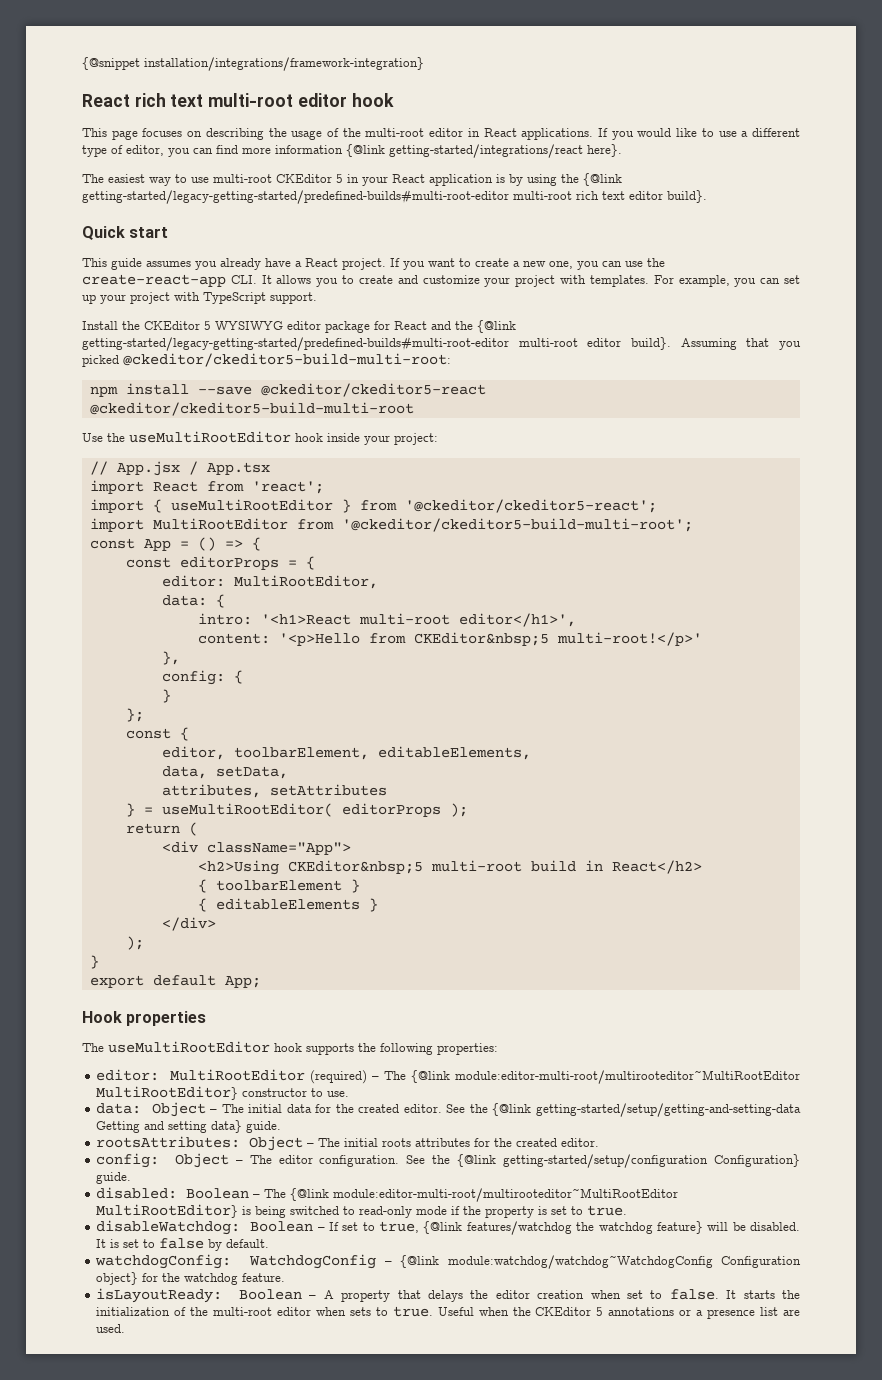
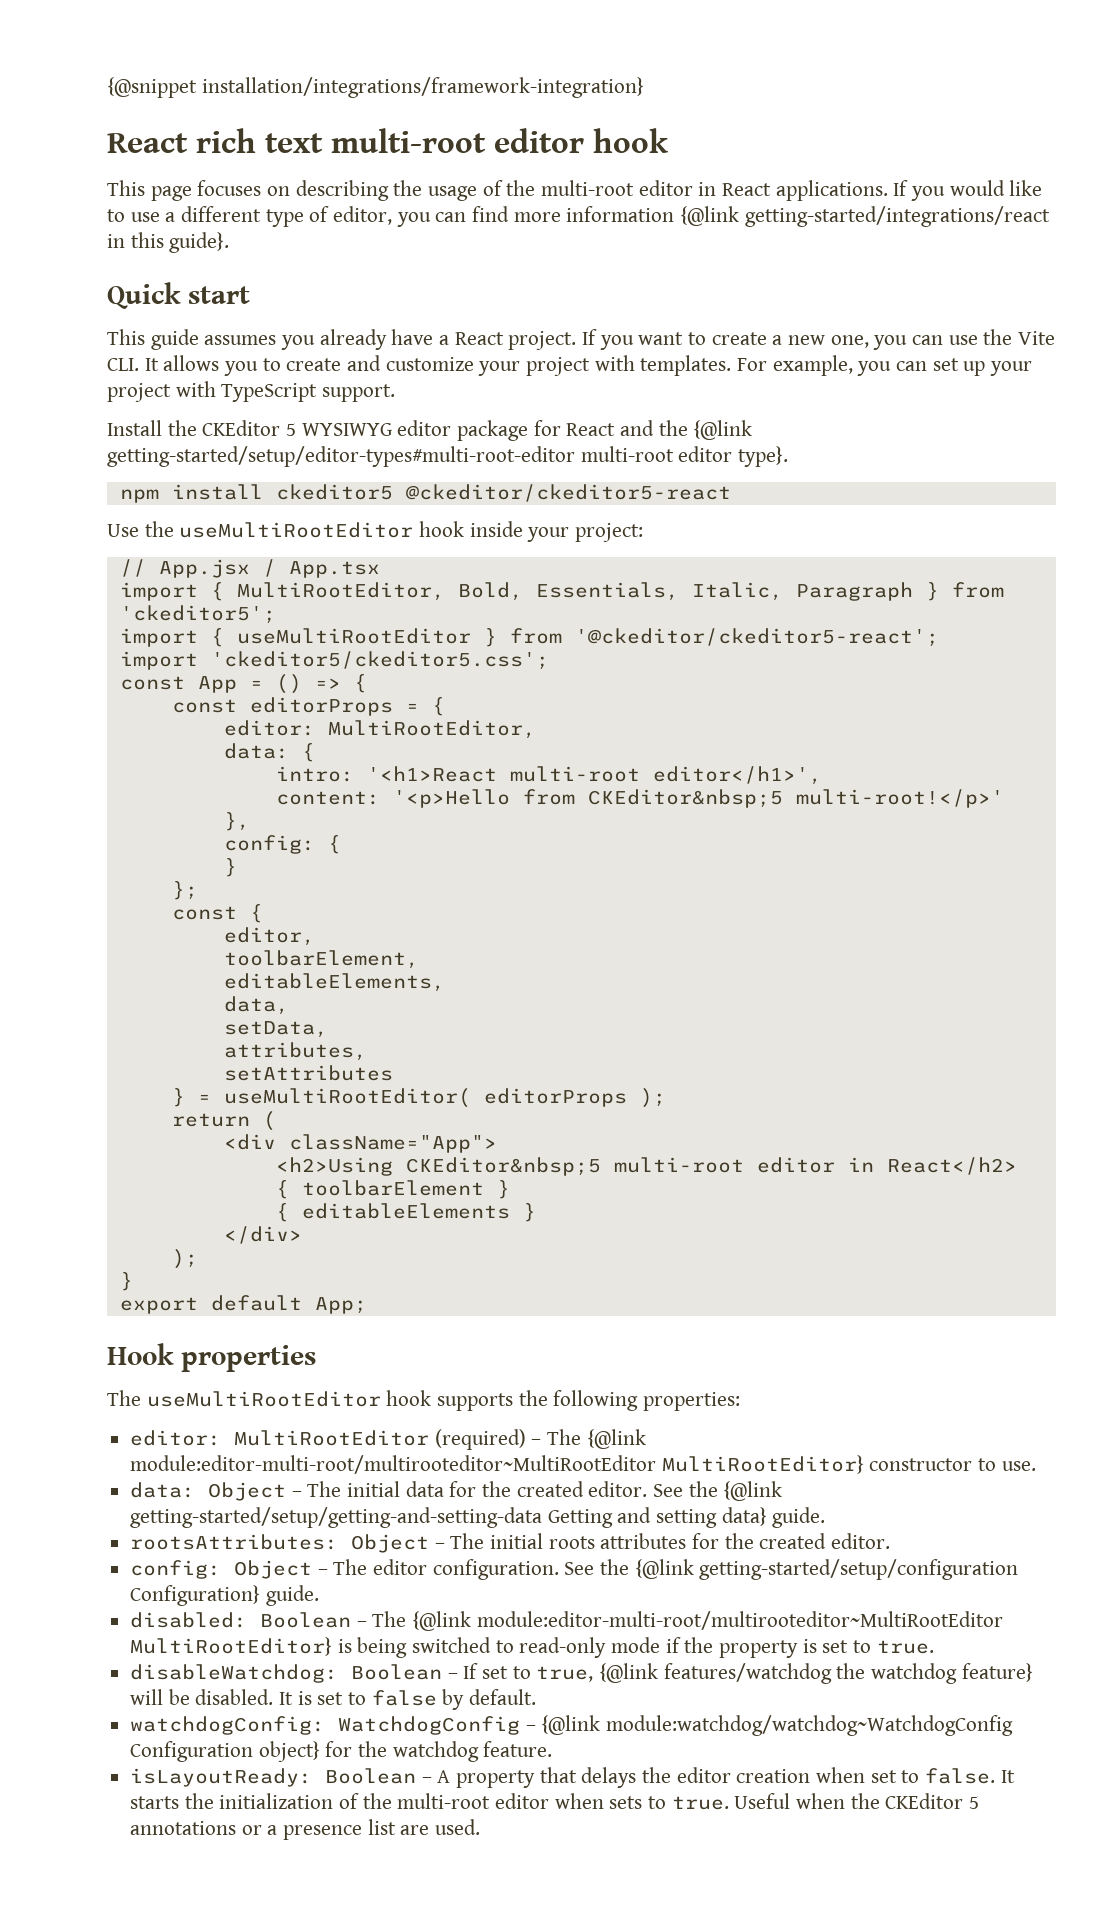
- If you would like to use a different type of editor, you can find more information {@link getting-started/integrations/react here}.
- The easiest way to use multi-root CKEditor 5 in your React application is by using the {@link getting-started/legacy-getting-started/predefined-builds#multi-root-editor multi-root rich text editor build}.
+ If you would like to use a different type of editor, you can find more information {@link getting-started/integrations/react in this guide}.
- If you want to create a new one, you can use the create-react-app CLI. It allows you to create and customize your project with templates.
+ If you want to create a new one, you can use the Vite CLI. It allows you to create and customize your project with templates.
- Install the CKEditor 5 WYSIWYG editor package for React and the {@link getting-started/legacy-getting-started/predefined-builds#multi-root-editor multi-root editor build}. Assuming that you picked @ckeditor/ckeditor5-build-multi-root:
+ Install the CKEditor 5 WYSIWYG editor package for React and the {@link getting-started/setup/editor-types#multi-root-editor multi-root editor type}.
- npm install --save @ckeditor/ckeditor5-react @ckeditor/ckeditor5-build-multi-root
+ npm install ckeditor5 @ckeditor/ckeditor5-react
- import React from 'react';
+ import { MultiRootEditor, Bold, Essentials, Italic, Paragraph } from 'ckeditor5';
- import MultiRootEditor from '@ckeditor/ckeditor5-build-multi-root';
+ import 'ckeditor5/ckeditor5.css';
  const {
- editor, toolbarElement, editableElements,
+ editor,
+ toolbarElement,
+ editableElements,
- data, setData,
+ data,
+ setData,
- attributes, setAttributes
+ attributes,
+ setAttributes
- <h2>Using CKEditor&nbsp;5 multi-root build in React</h2>
+ <h2>Using CKEditor&nbsp;5 multi-root editor in React</h2>

